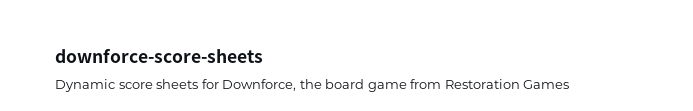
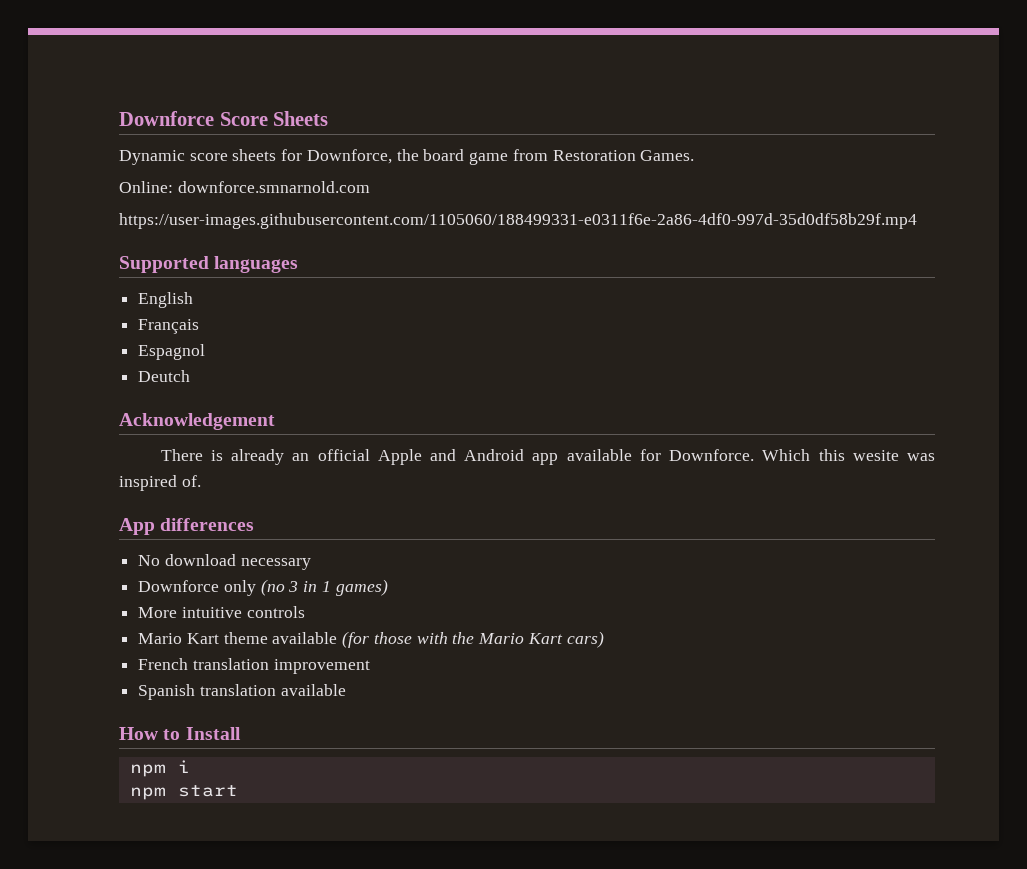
- downforce-score-sheets
+ Downforce Score Sheets
- Dynamic score sheets for Downforce, the board game from Restoration Games
+ Dynamic score sheets for Downforce, the board game from Restoration Games.
+ Online: downforce.smnarnold.com
+ https://user-images.githubusercontent.com/1105060/188499331-e0311f6e-2a86-4df0-997d-35d0df58b29f.mp4
+ Supported languages
+ English
+ Français
+ Espagnol
+ Deutch
+ Acknowledgement
+ There is already an official Apple and Android app available for Downforce. Which this wesite was inspired of.
+ App differences
+ No download necessary
+ Downforce only (no 3 in 1 games)
+ More intuitive controls
+ Mario Kart theme available (for those with the Mario Kart cars)
+ French translation improvement
+ Spanish translation available
+ How to Install
+ npm i
+ npm start

